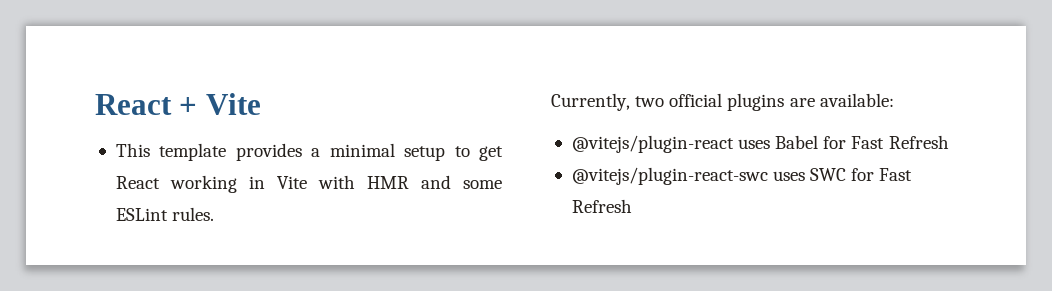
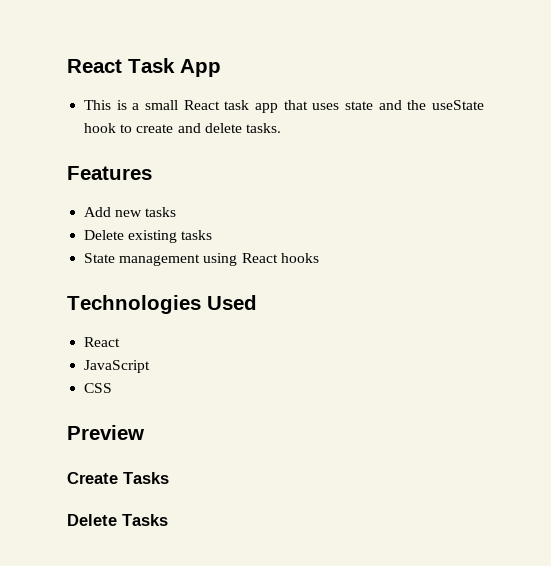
- React + Vite
+ React Task App
- This template provides a minimal setup to get React working in Vite with HMR and some ESLint rules.
- Currently, two official plugins are available:
- @vitejs/plugin-react uses Babel for Fast Refresh
- @vitejs/plugin-react-swc uses SWC for Fast Refresh
+ This is a small React task app that uses state and the useState hook to create and delete tasks.
+ Features
+ Add new tasks
+ Delete existing tasks
+ State management using React hooks
+ Technologies Used
+ React
+ JavaScript
+ CSS
+ Preview
+ Create Tasks
+ Delete Tasks

